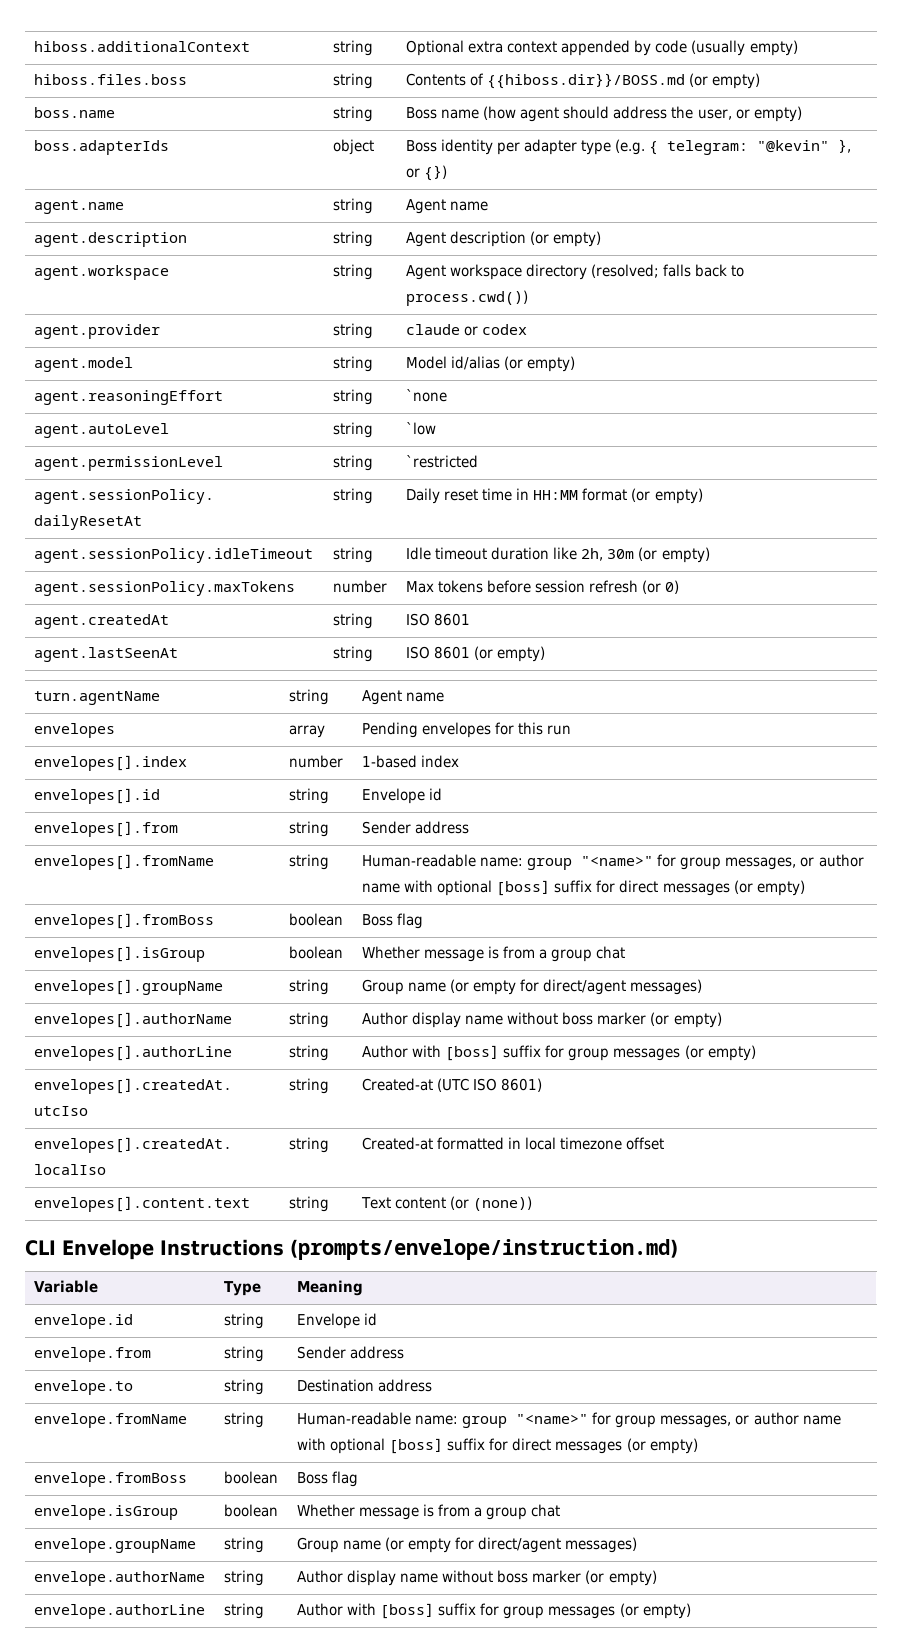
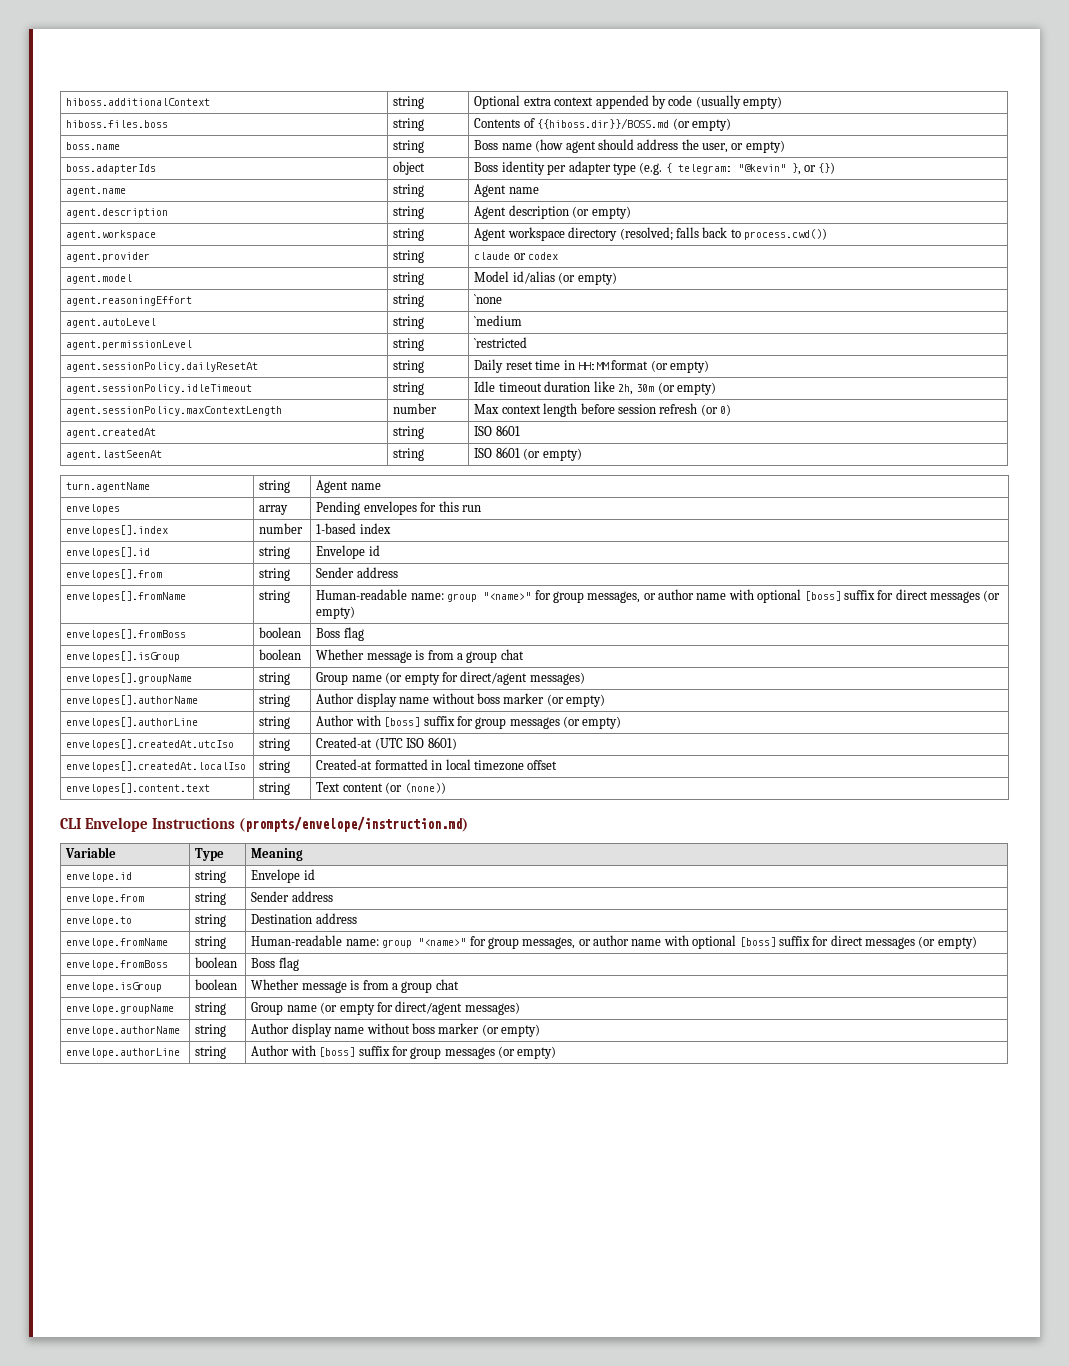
- agent.autoLevel | string | `low
+ agent.autoLevel | string | `medium
- agent.sessionPolicy.maxTokens | number | Max tokens before session refresh (or 0)
+ agent.sessionPolicy.maxContextLength | number | Max context length before session refresh (or 0)

